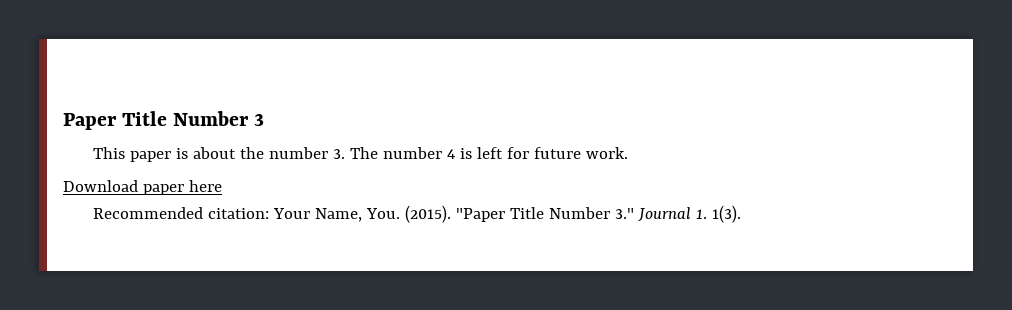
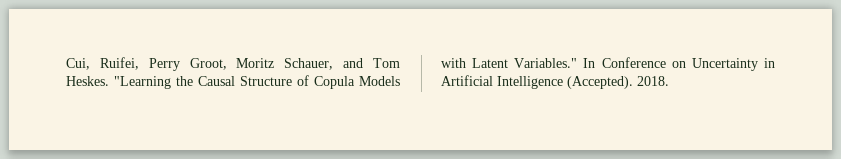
- Paper Title Number 3
- This paper is about the number 3. The number 4 is left for future work.
- Download paper here
- Recommended citation: Your Name, You. (2015). "Paper Title Number 3." Journal 1. 1(3).
+ Cui, Ruifei, Perry Groot, Moritz Schauer, and Tom Heskes. "Learning the Causal Structure of Copula Models with Latent Variables." In Conference on Uncertainty in Artificial Intelligence (Accepted). 2018.

